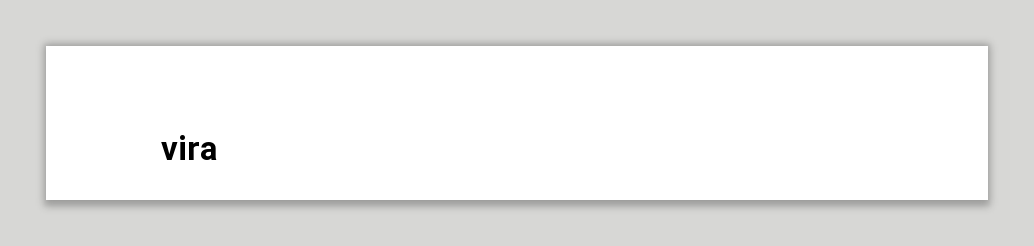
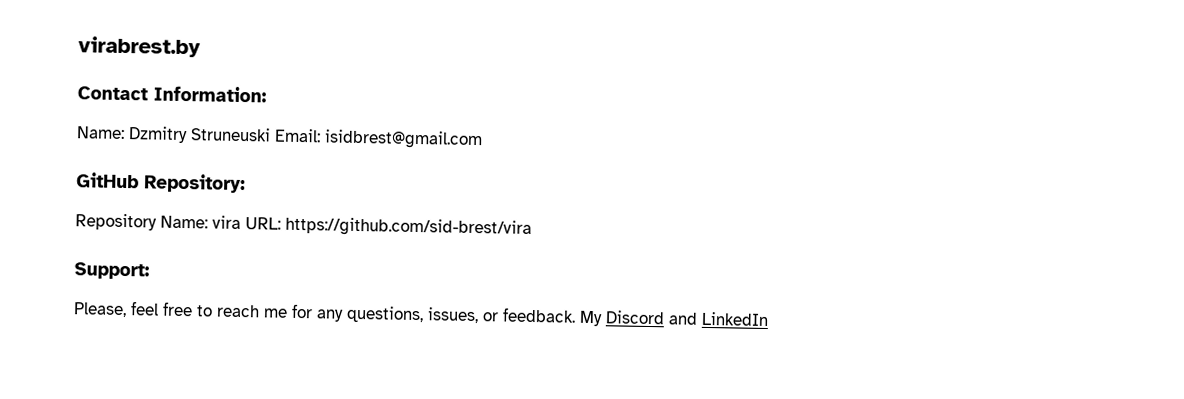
- vira
+ virabrest.by
+ Contact Information:
+ Name: Dzmitry Struneuski Email: isidbrest@gmail.com
+ GitHub Repository:
+ Repository Name: vira URL: https://github.com/sid-brest/vira
+ Support:
+ Please, feel free to reach me for any questions, issues, or feedback. My Discord and LinkedIn

